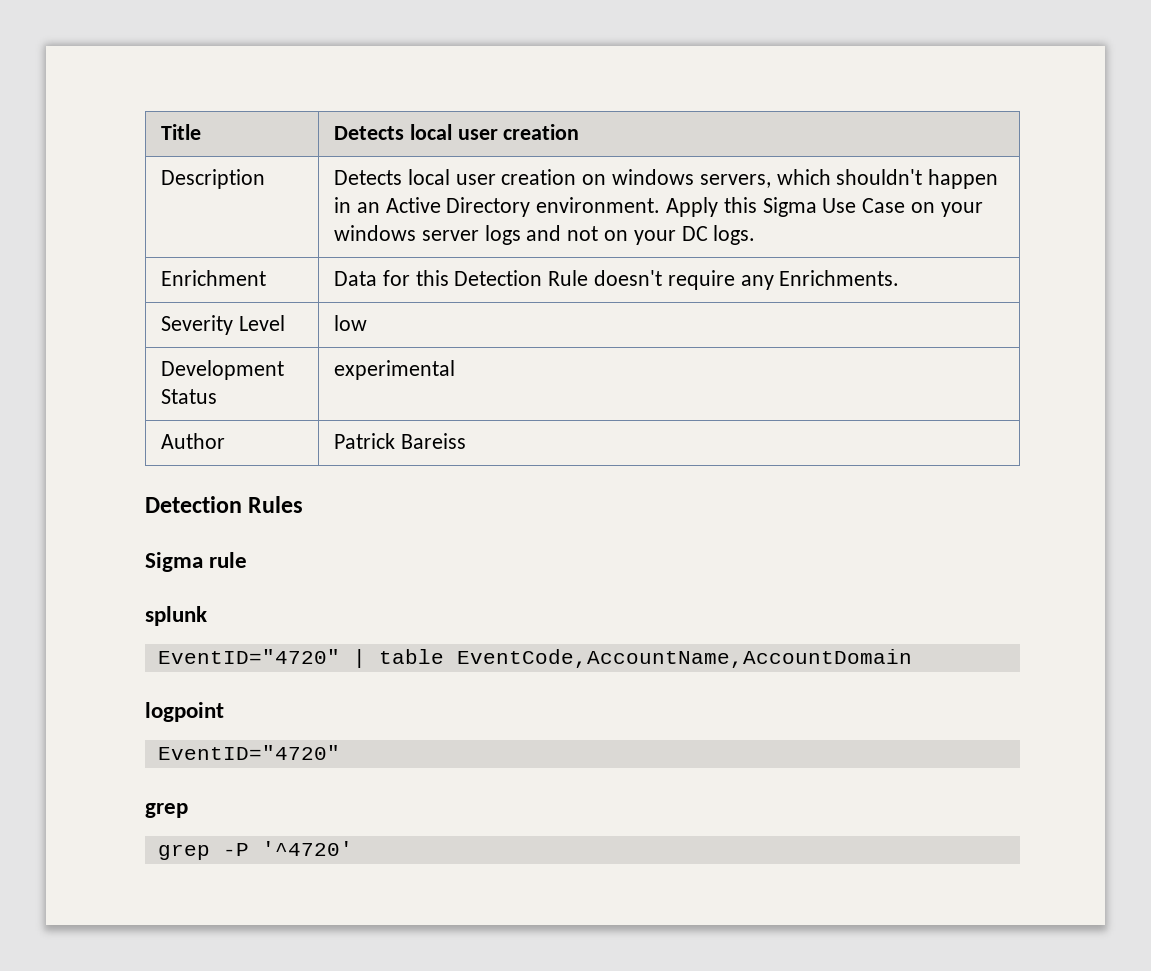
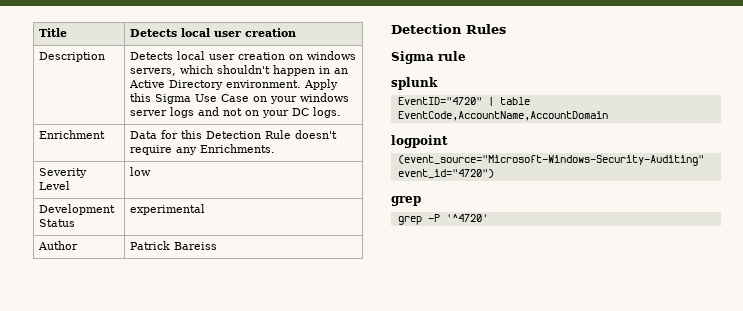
  logpoint
- EventID="4720"
+ (event_source="Microsoft-Windows-Security-Auditing" event_id="4720")

